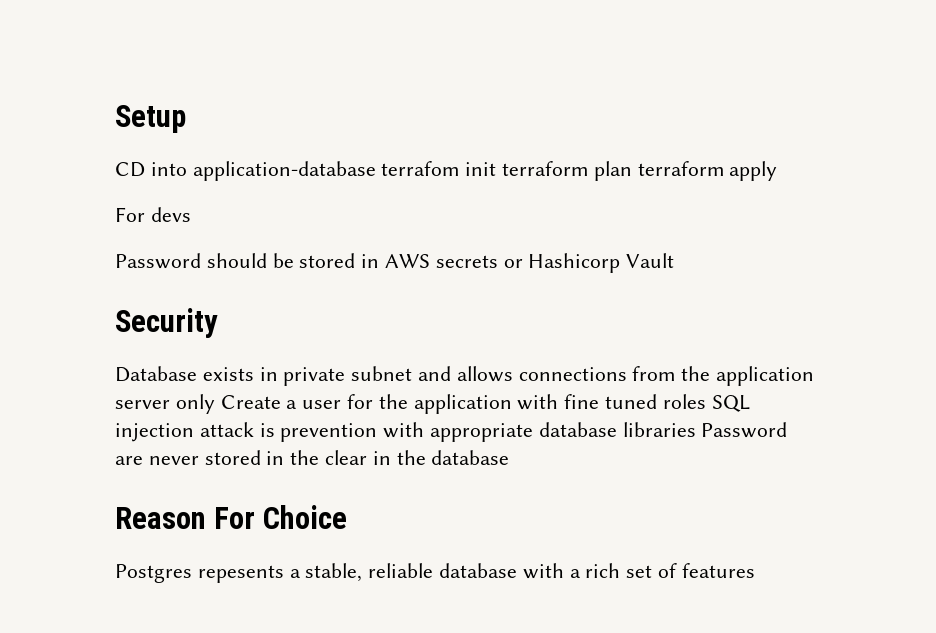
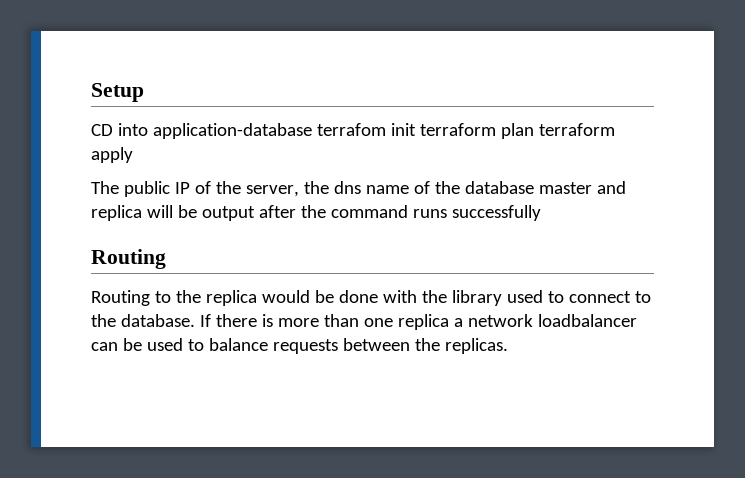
- For devs
- Password should be stored in AWS secrets or Hashicorp Vault
- Security
- Database exists in private subnet and allows connections from the application server only Create a user for the application with fine tuned roles SQL injection attack is prevention with appropriate database libraries Password are never stored in the clear in the database
- Reason For Choice
- Postgres repesents a stable, reliable database with a rich set of features
+ The public IP of the server, the dns name of the database master and replica will be output after the command runs successfully
+ Routing
+ Routing to the replica would be done with the library used to connect to the database. If there is more than one replica a network loadbalancer can be used to balance requests between the replicas.

